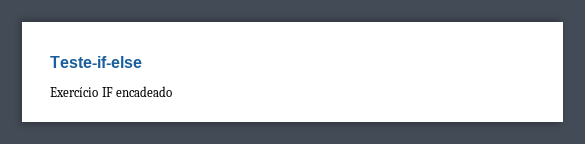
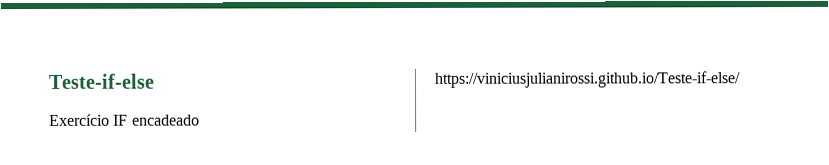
- Exercício IF encadeado
+ Exercício IF encadeado https://viniciusjulianirossi.github.io/Teste-if-else/

